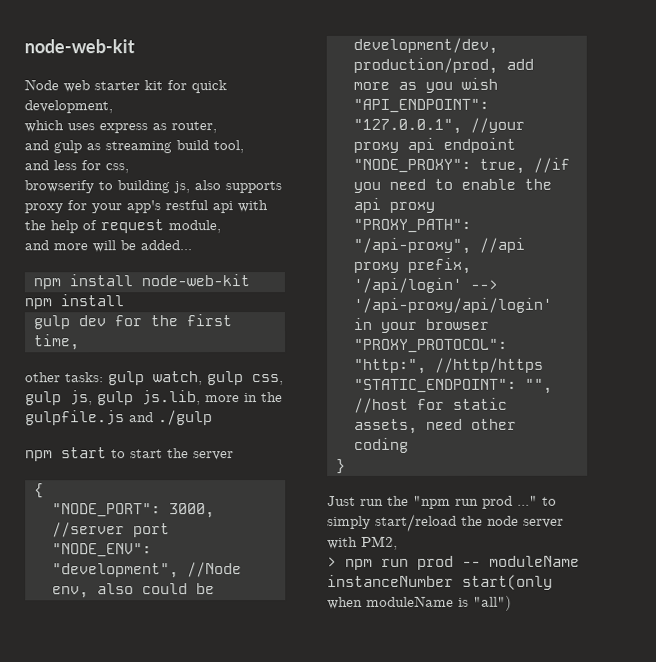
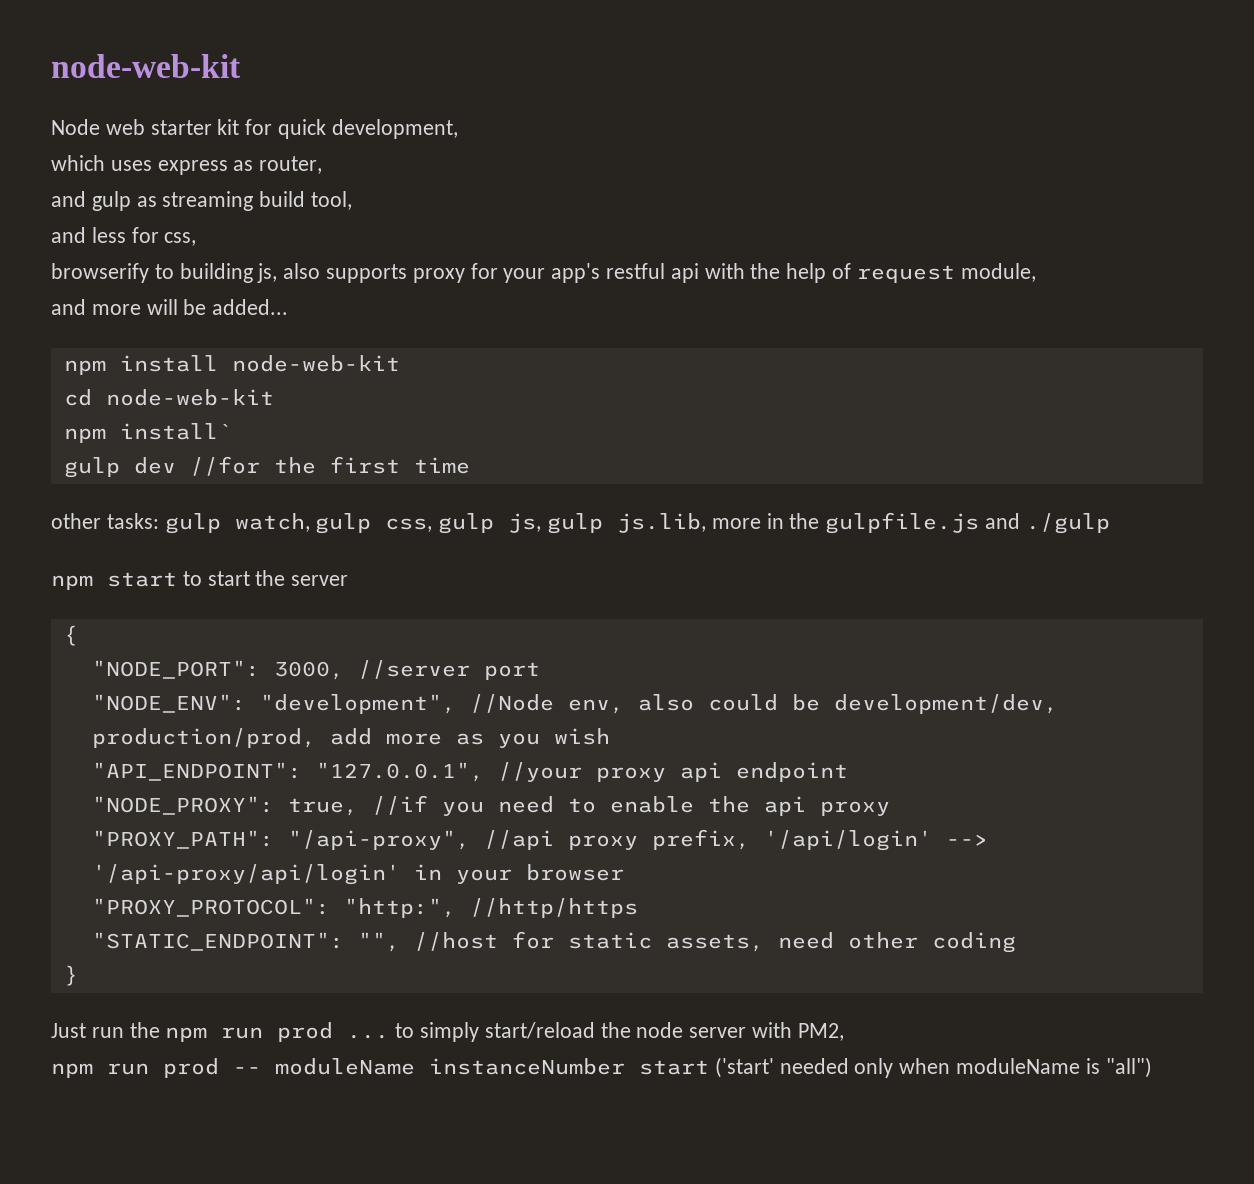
  npm install node-web-kit
- npm install
+ cd node-web-kit
+ npm install`
- gulp dev for the first time,
+ gulp dev //for the first time
- Just run the "npm run prod ..." to simply start/reload the node server with PM2,
+ Just run the npm run prod ... to simply start/reload the node server with PM2,
- > npm run prod -- moduleName instanceNumber start(only when moduleName is "all")
+ npm run prod -- moduleName instanceNumber start ('start' needed only when moduleName is "all")

